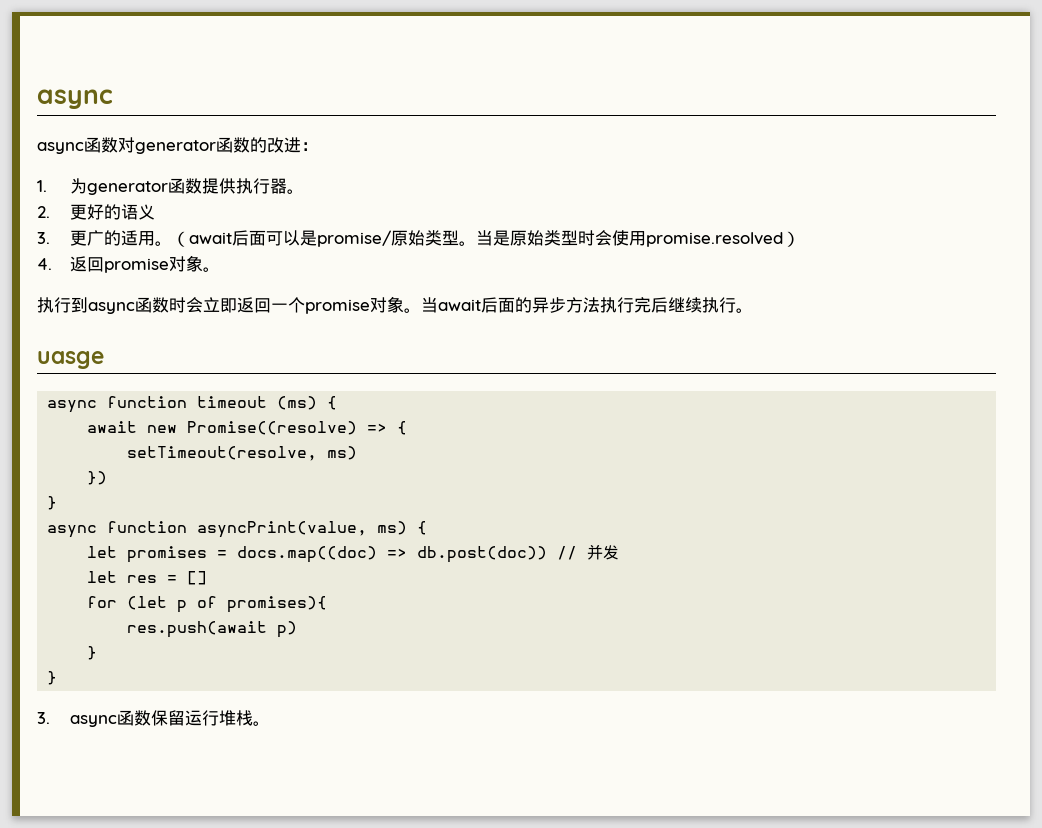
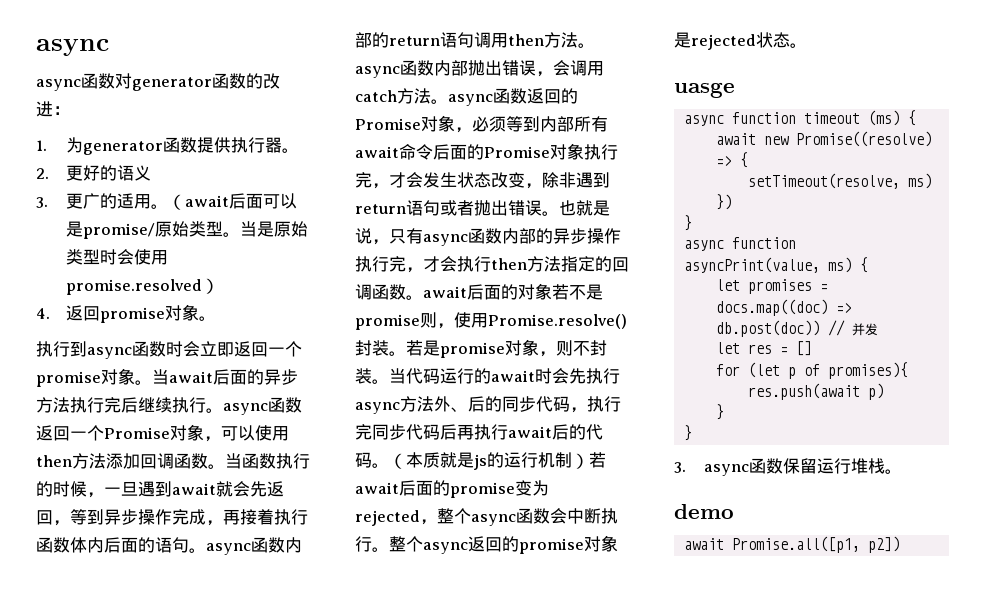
- 当await后面的异步方法执行完后继续执行。
+ 当await后面的异步方法执行完后继续执行。async函数返回一个Promise对象，可以使用then方法添加回调函数。当函数执行的时候，一旦遇到await就会先返回，等到异步操作完成，再接着执行函数体内后面的语句。async函数内部的return语句调用then方法。async函数内部抛出错误，会调用catch方法。async函数返回的Promise对象，必须等到内部所有await命令后面的Promise对象执行完，才会发生状态改变，除非遇到return语句或者抛出错误。也就是说，只有async函数内部的异步操作执行完，才会执行then方法指定的回调函数。await后面的对象若不是promise则，使用Promise.resolve()封装。若是promise对象，则不封装。当代码运行的await时会先执行async方法外、后的同步代码，执行完同步代码后再执行await后的代码。（本质就是js的运行机制）若await后面的promise变为rejected，整个async函数会中断执行。整个async返回的promise对象是rejected状态。
+ demo
+ await Promise.all([p1, p2])

